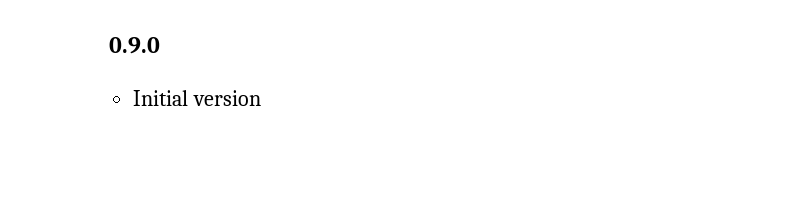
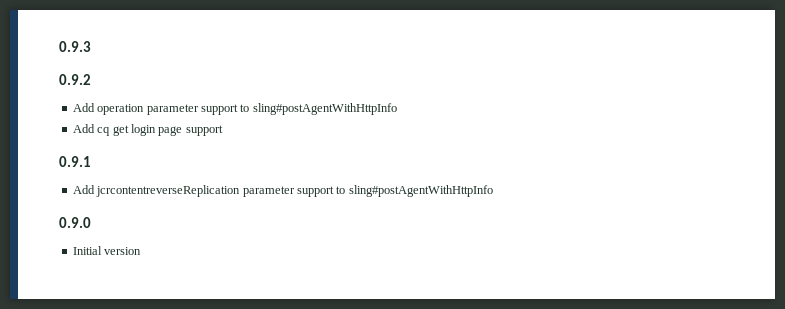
+ 0.9.3
+ 0.9.2
+ Add operation parameter support to sling#postAgentWithHttpInfo
+ Add cq get login page support
+ 0.9.1
+ Add jcrcontentreverseReplication parameter support to sling#postAgentWithHttpInfo

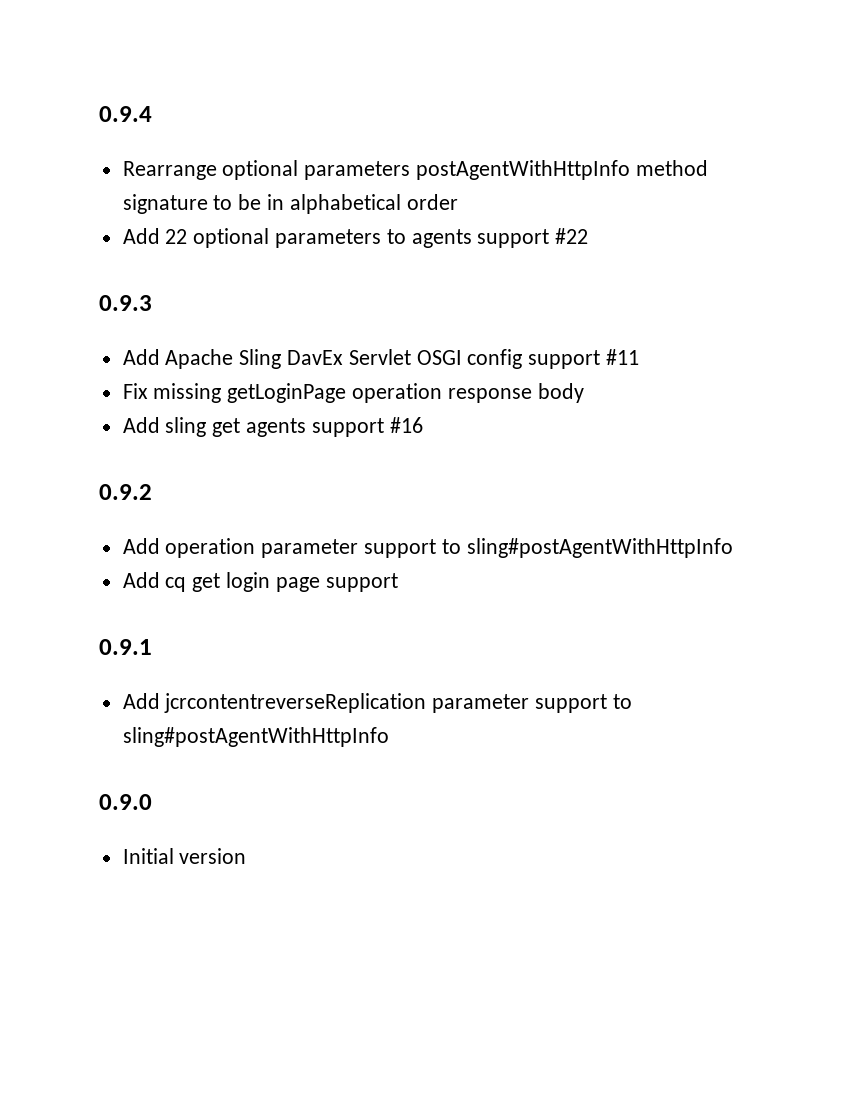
+ 0.9.4
+ Rearrange optional parameters postAgentWithHttpInfo method signature to be in alphabetical order
+ Add 22 optional parameters to agents support #22
  0.9.3
+ Add Apache Sling DavEx Servlet OSGI config support #11
+ Fix missing getLoginPage operation response body
+ Add sling get agents support #16

